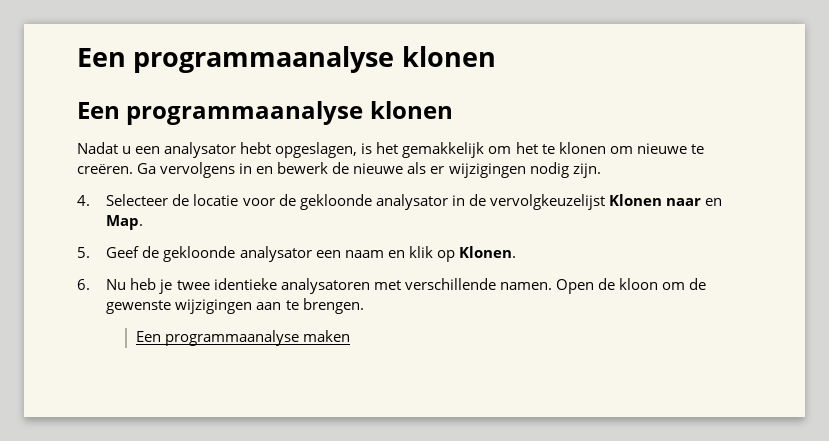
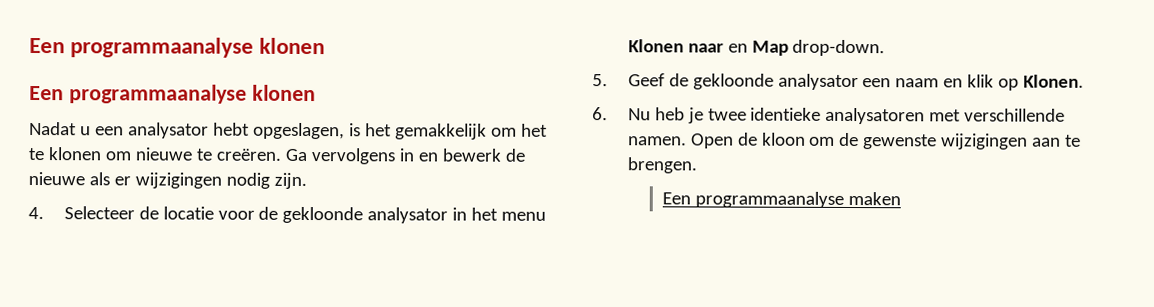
- 4. Selecteer de locatie voor de gekloonde analysator in de vervolgkeuzelijst Klonen naar en Map.
+ 4. Selecteer de locatie voor de gekloonde analysator in het menu Klonen naar en Map drop-down.

